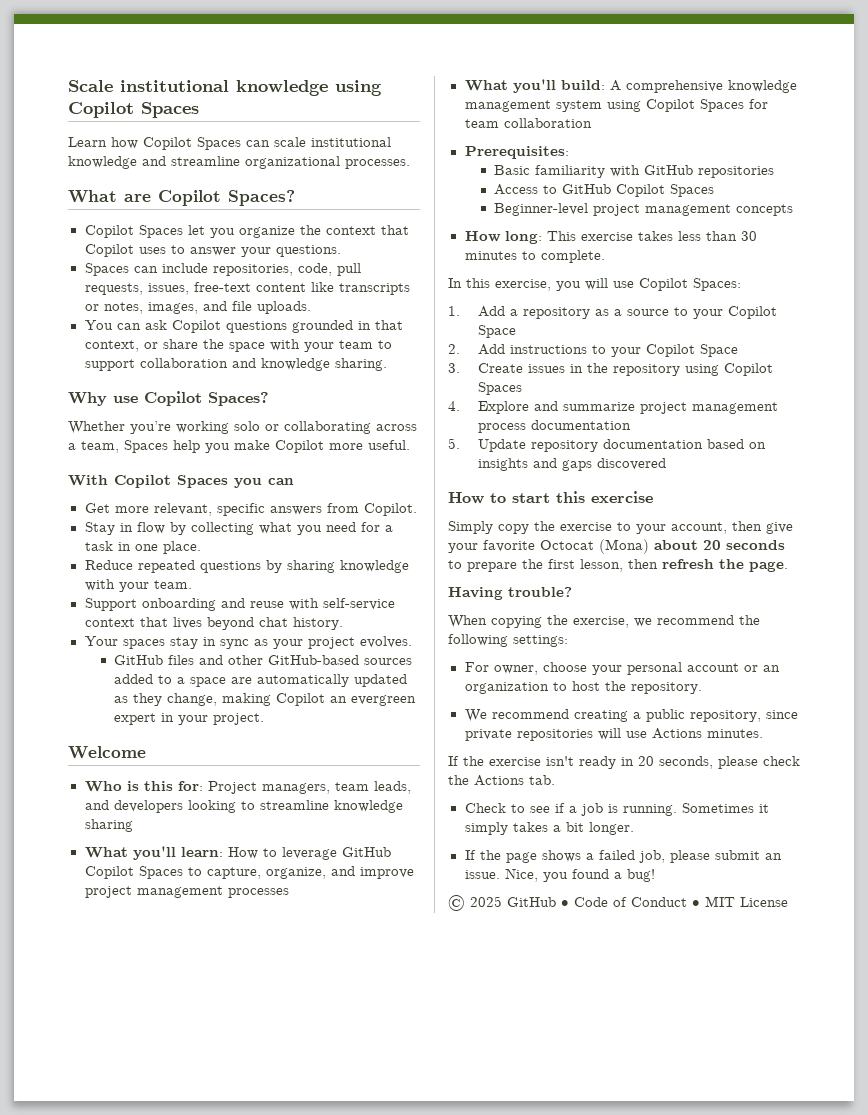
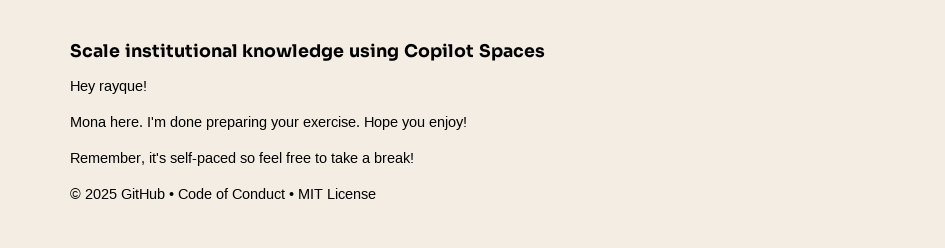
- Learn how Copilot Spaces can scale institutional knowledge and streamline organizational processes.
- What are Copilot Spaces?
- Copilot Spaces let you organize the context that Copilot uses to answer your questions.
- Spaces can include repositories, code, pull requests, issues, free-text content like transcripts or notes, images, and file uploads.
- You can ask Copilot questions grounded in that context, or share the space with your team to support collaboration and knowledge sharing.
- Why use Copilot Spaces?
- Whether you’re working solo or collaborating across a team, Spaces help you make Copilot more useful.
- With Copilot Spaces you can
- Get more relevant, specific answers from Copilot.
- Stay in flow by collecting what you need for a task in one place.
- Reduce repeated questions by sharing knowledge with your team.
- Support onboarding and reuse with self-service context that lives beyond chat history.
- Your spaces stay in sync as your project evolves.
- GitHub files and other GitHub-based sources added to a space are automatically updated as they change, making Copilot an evergreen expert in your project.
- Welcome
- Who is this for: Project managers, team leads, and developers looking to streamline knowledge sharing
- What you'll learn: How to leverage GitHub Copilot Spaces to capture, organize, and improve project management processes
- What you'll build: A comprehensive knowledge management system using Copilot Spaces for team collaboration
- Prerequisites:
- Basic familiarity with GitHub repositories
- Access to GitHub Copilot Spaces
- Beginner-level project management concepts
- How long: This exercise takes less than 30 minutes to complete.
- In this exercise, you will use Copilot Spaces:
- 1. Add a repository as a source to your Copilot Space
- 2. Add instructions to your Copilot Space
- 3. Create issues in the repository using Copilot Spaces
- 4. Explore and summarize project management process documentation
- 5. Update repository documentation based on insights and gaps discovered
- How to start this exercise
- Simply copy the exercise to your account, then give your favorite Octocat (Mona) about 20 seconds to prepare the first lesson, then refresh the page.
- Having trouble?
- When copying the exercise, we recommend the following settings:
- For owner, choose your personal account or an organization to host the repository.
- We recommend creating a public repository, since private repositories will use Actions minutes.
- If the exercise isn't ready in 20 seconds, please check the Actions tab.
- Check to see if a job is running. Sometimes it simply takes a bit longer.
- If the page shows a failed job, please submit an issue. Nice, you found a bug!
+ Hey rayque!
+ Mona here. I'm done preparing your exercise. Hope you enjoy!
+ Remember, it's self-paced so feel free to take a break!

